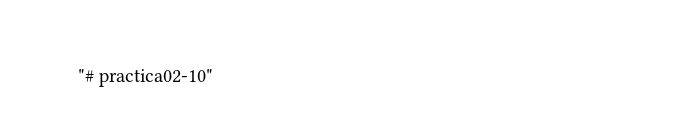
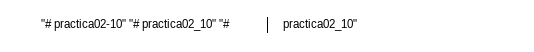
- "# practica02-10"
+ "# practica02-10" "# practica02_10" "# practica02_10"

